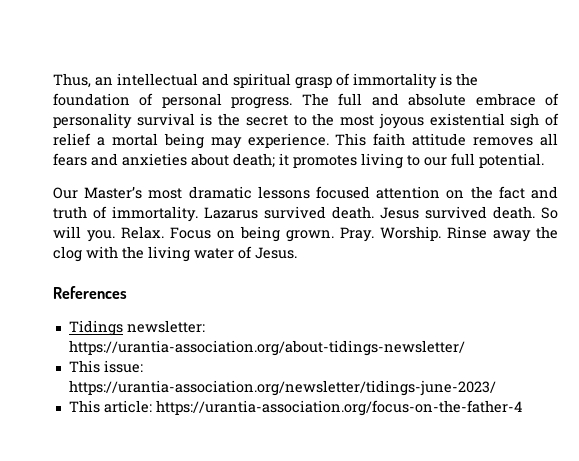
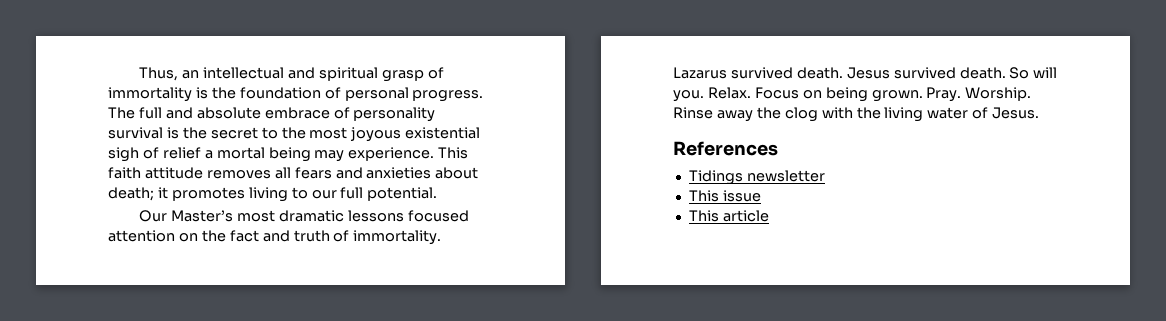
- Tidings newsletter: https://urantia-association.org/about-tidings-newsletter/
- This issue: https://urantia-association.org/newsletter/tidings-june-2023/
- This article: https://urantia-association.org/focus-on-the-father-4
+ Tidings newsletter
+ This issue
+ This article

